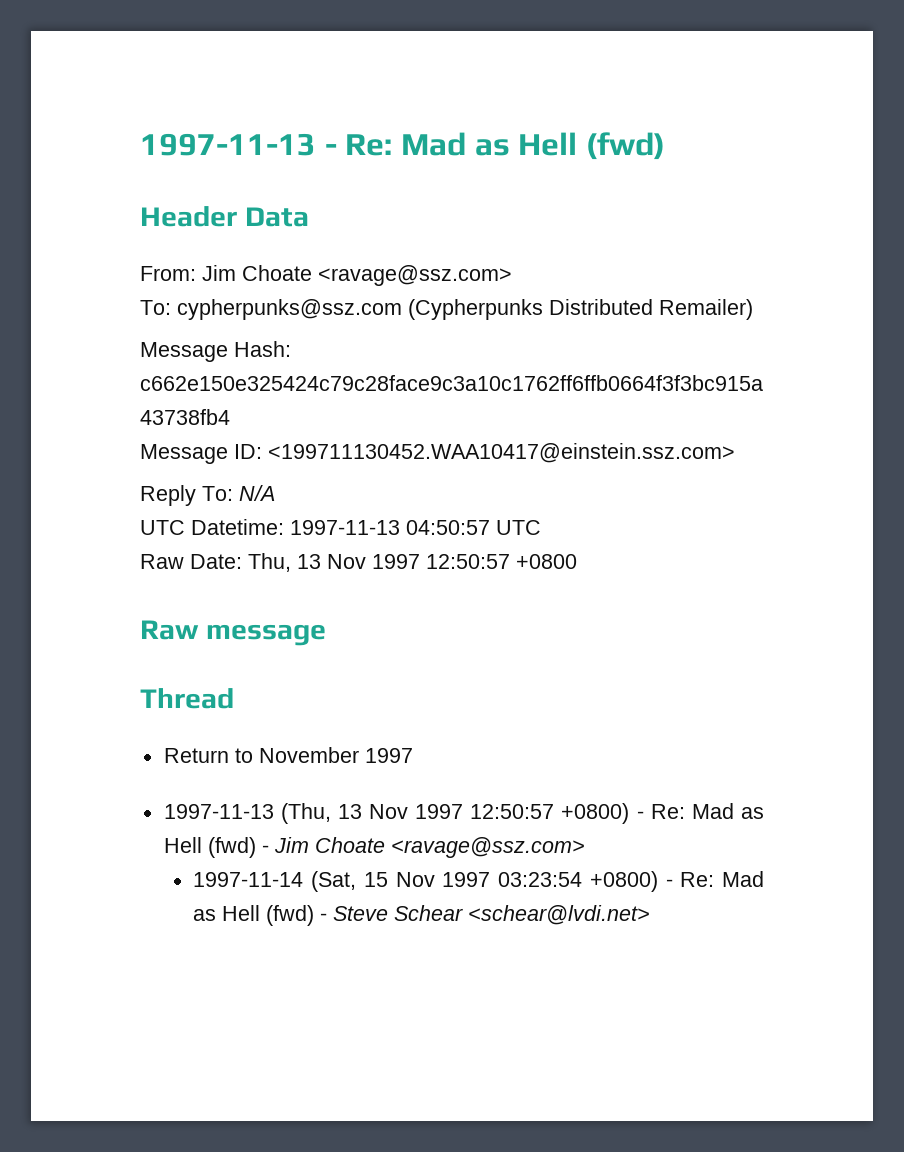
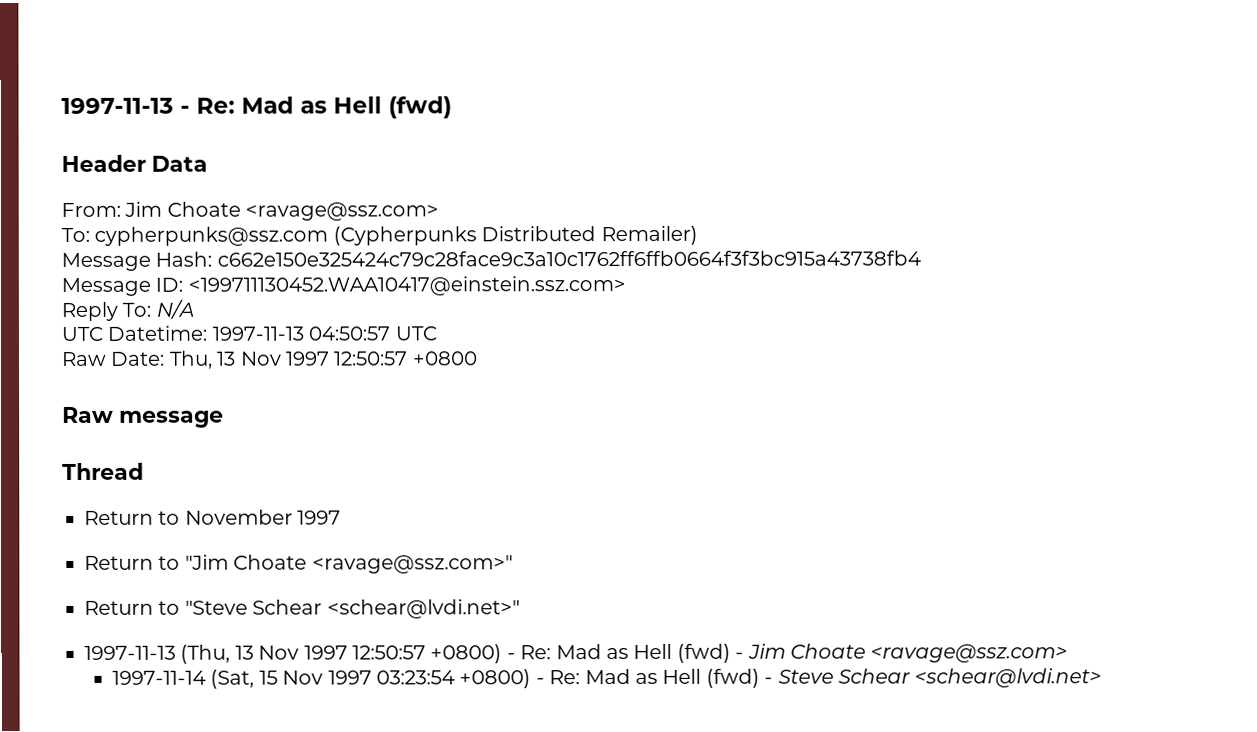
+ Return to "Jim Choate <ravage@ssz.com>"
+ Return to "Steve Schear <schear@lvdi.net>"

